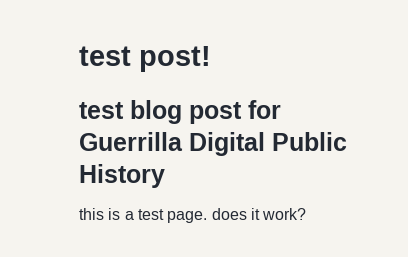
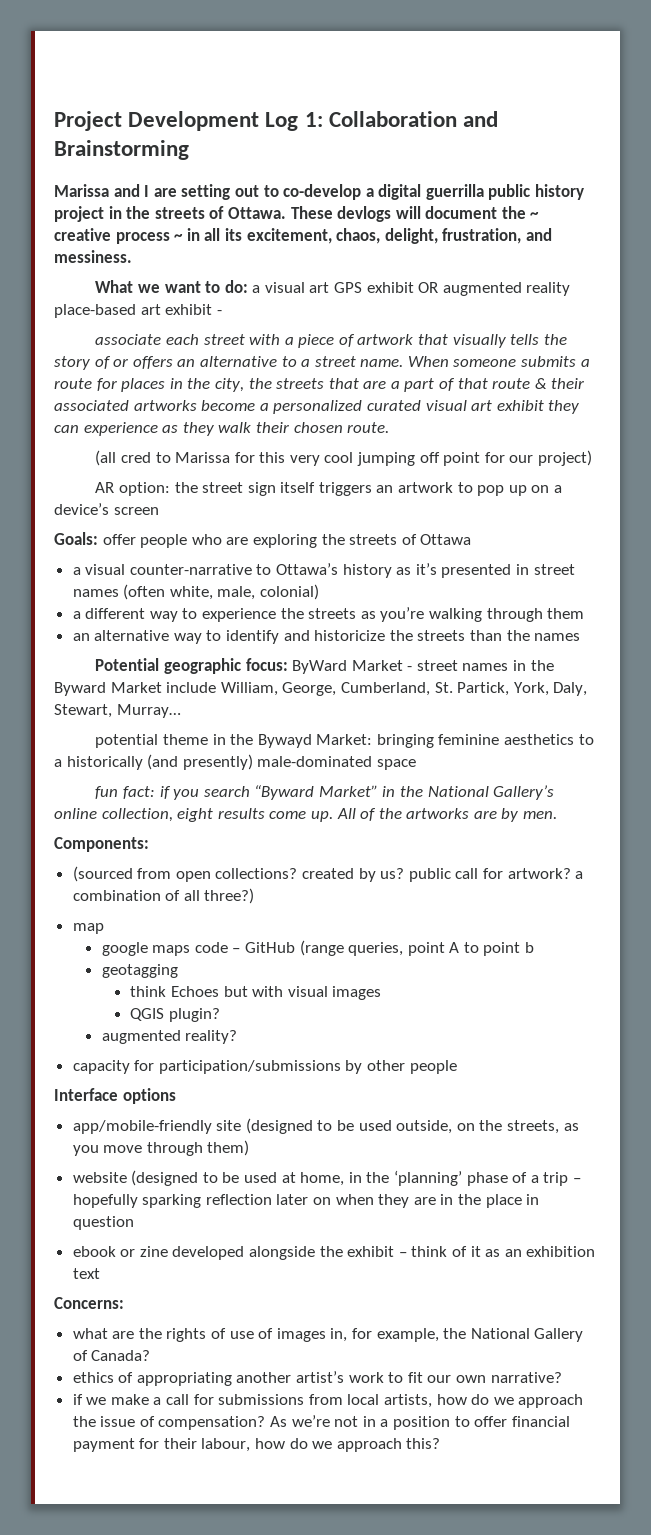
- test post!
- test blog post for Guerrilla Digital Public History
- this is a test page. does it work?
+ Project Development Log 1: Collaboration and Brainstorming
+ Marissa and I are setting out to co-develop a digital guerrilla public history project in the streets of Ottawa. These devlogs will document the ~ creative process ~ in all its excitement, chaos, delight, frustration, and messiness.
+ What we want to do: a visual art GPS exhibit OR augmented reality place-based art exhibit -
+ associate each street with a piece of artwork that visually tells the story of or offers an alternative to a street name. When someone submits a route for places in the city, the streets that are a part of that route & their associated artworks become a personalized curated visual art exhibit they can experience as they walk their chosen route.
+ (all cred to Marissa for this very cool jumping off point for our project)
+ AR option: the street sign itself triggers an artwork to pop up on a device’s screen
+ Goals: offer people who are exploring the streets of Ottawa
+ a visual counter-narrative to Ottawa’s history as it’s presented in street names (often white, male, colonial)
+ a different way to experience the streets as you’re walking through them
+ an alternative way to identify and historicize the streets than the names
+ Potential geographic focus: ByWard Market - street names in the Byward Market include William, George, Cumberland, St. Partick, York, Daly, Stewart, Murray…
+ potential theme in the Bywayd Market: bringing feminine aesthetics to a historically (and presently) male-dominated space
+ fun fact: if you search “Byward Market” in the National Gallery’s online collection, eight results come up. All of the artworks are by men.
+ Components:
+ (sourced from open collections? created by us? public call for artwork? a combination of all three?)
+ map
+ google maps code – GitHub (range queries, point A to point b
+ geotagging
+ think Echoes but with visual images
+ QGIS plugin?
+ augmented reality?
+ capacity for participation/submissions by other people
+ Interface options
+ app/mobile-friendly site (designed to be used outside, on the streets, as you move through them)
+ website (designed to be used at home, in the ‘planning’ phase of a trip – hopefully sparking reflection later on when they are in the place in question
+ ebook or zine developed alongside the exhibit – think of it as an exhibition text
+ Concerns:
+ what are the rights of use of images in, for example, the National Gallery of Canada?
+ ethics of appropriating another artist’s work to fit our own narrative?
+ if we make a call for submissions from local artists, how do we approach the issue of compensation? As we’re not in a position to offer financial payment for their labour, how do we approach this?

